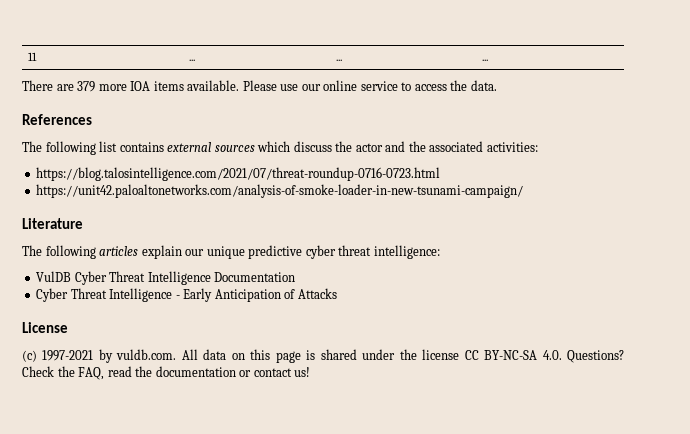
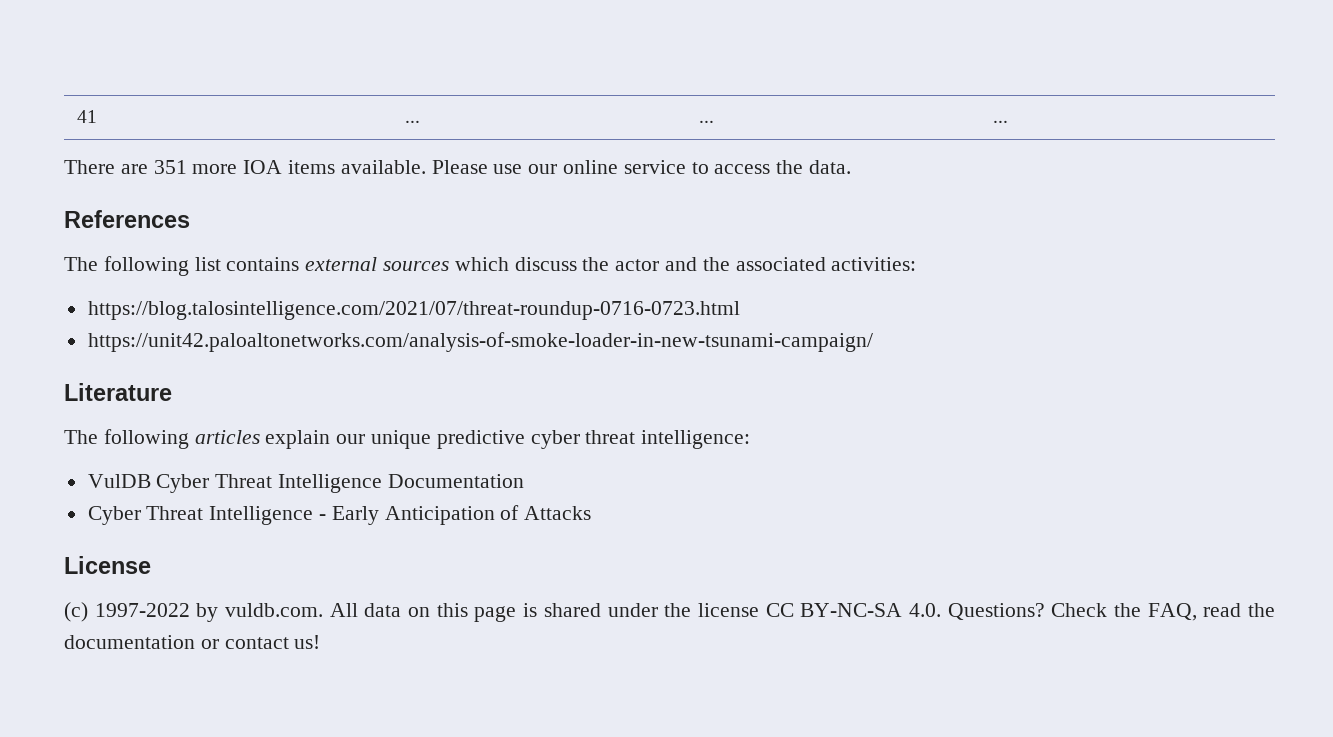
- 11 | ... | ... | ...
+ 41 | ... | ... | ...
- There are 379 more IOA items available.
+ There are 351 more IOA items available.
- (c) 1997-2021 by vuldb.com. All data on this page is shared under the license CC BY-NC-SA 4.0. Questions?
+ (c) 1997-2022 by vuldb.com. All data on this page is shared under the license CC BY-NC-SA 4.0. Questions?

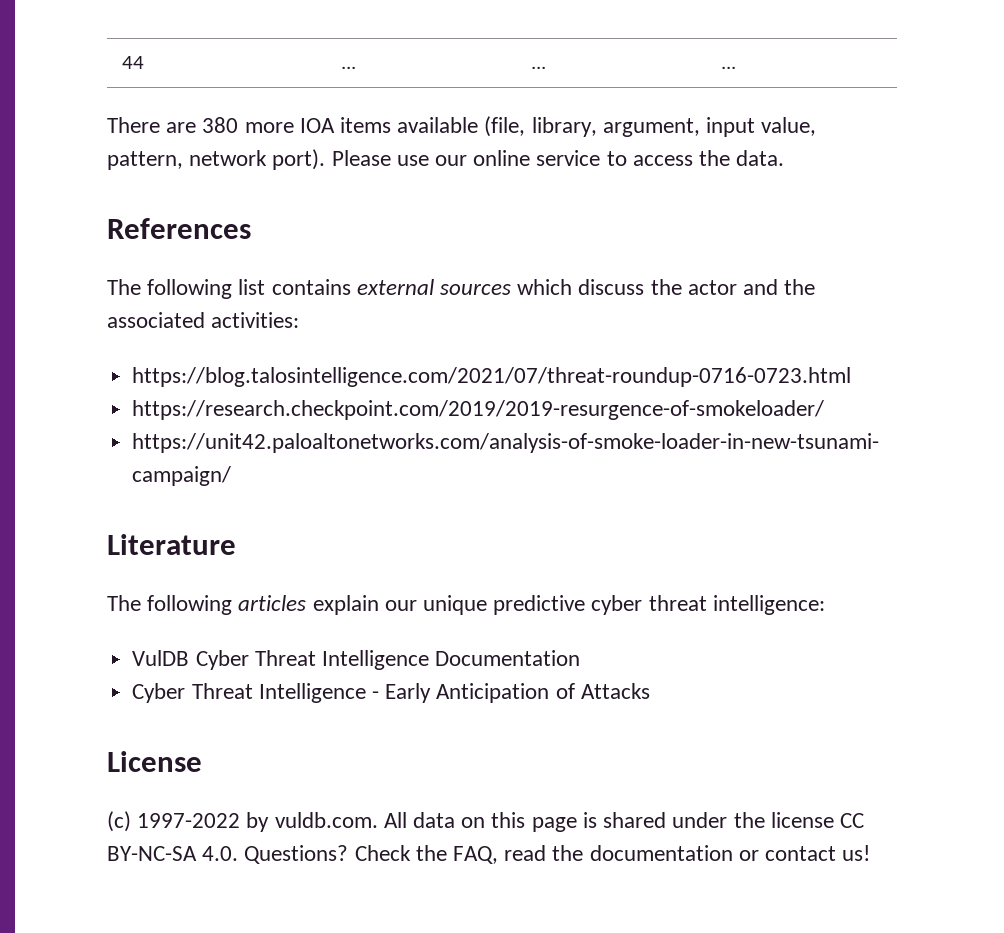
- 41 | ... | ... | ...
+ 44 | ... | ... | ...
- There are 351 more IOA items available.
+ There are 380 more IOA items available (file, library, argument, input value, pattern, network port).
+ https://research.checkpoint.com/2019/2019-resurgence-of-smokeloader/

